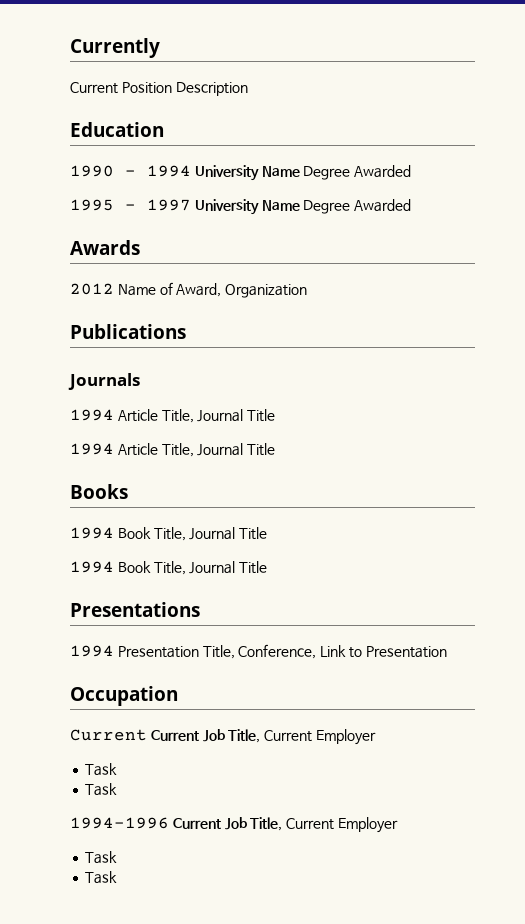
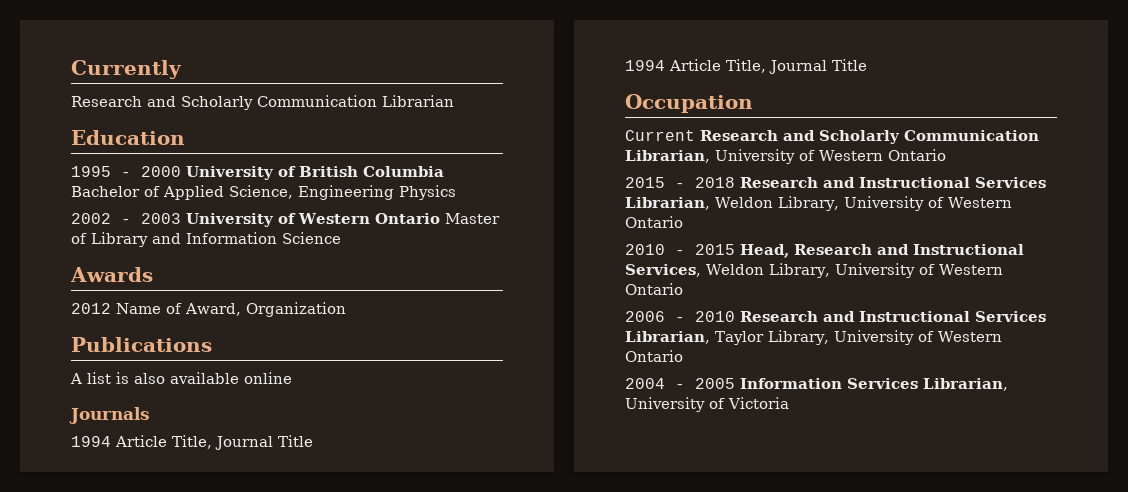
- Current Position Description
+ Research and Scholarly Communication Librarian
  Education
- 1990 - 1994 University Name Degree Awarded
- 1995 - 1997 University Name Degree Awarded
+ 1995 - 2000 University of British Columbia Bachelor of Applied Science, Engineering Physics
+ 2002 - 2003 University of Western Ontario Master of Library and Information Science
+ A list is also available online
- Books
- 1994 Book Title, Journal Title
- 1994 Book Title, Journal Title
- Presentations
- 1994 Presentation Title, Conference, Link to Presentation
  Occupation
- Current Current Job Title, Current Employer
- Task
- Task
- 1994-1996 Current Job Title, Current Employer
- Task
- Task
+ Current Research and Scholarly Communication Librarian, University of Western Ontario
+ 2015 - 2018 Research and Instructional Services Librarian, Weldon Library, University of Western Ontario
+ 2010 - 2015 Head, Research and Instructional Services, Weldon Library, University of Western Ontario
+ 2006 - 2010 Research and Instructional Services Librarian, Taylor Library, University of Western Ontario
+ 2004 - 2005 Information Services Librarian, University of Victoria

